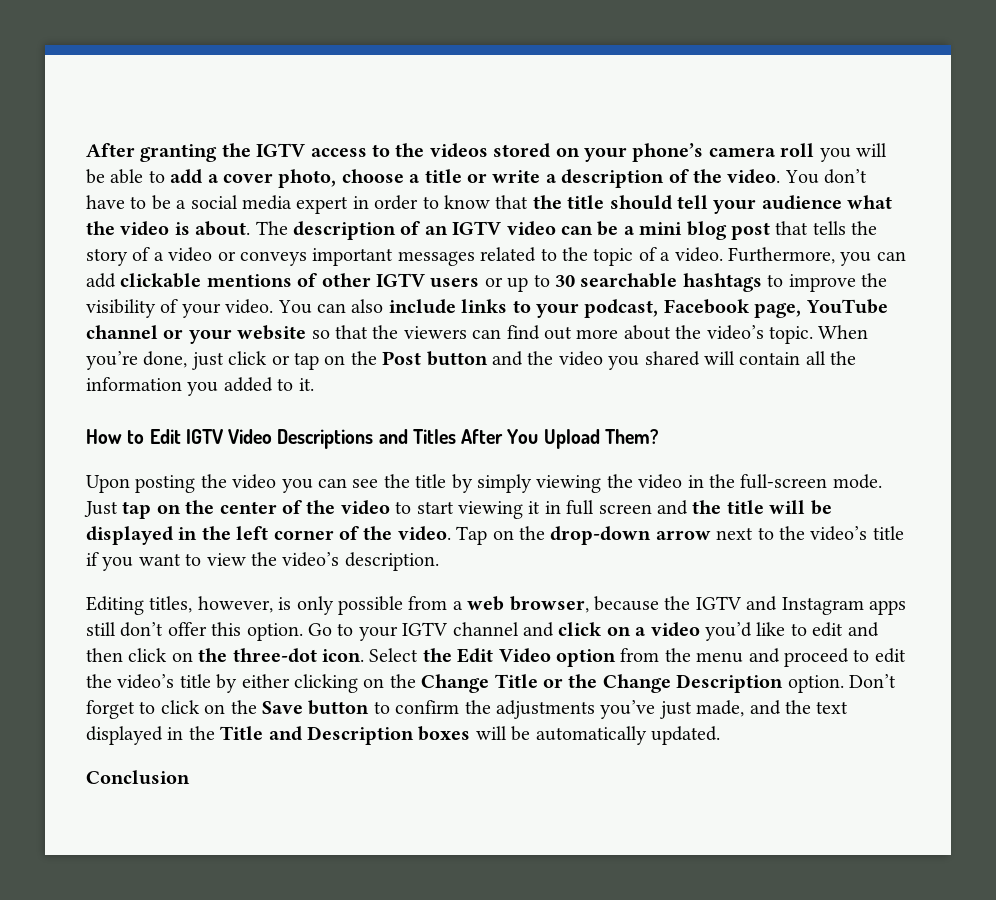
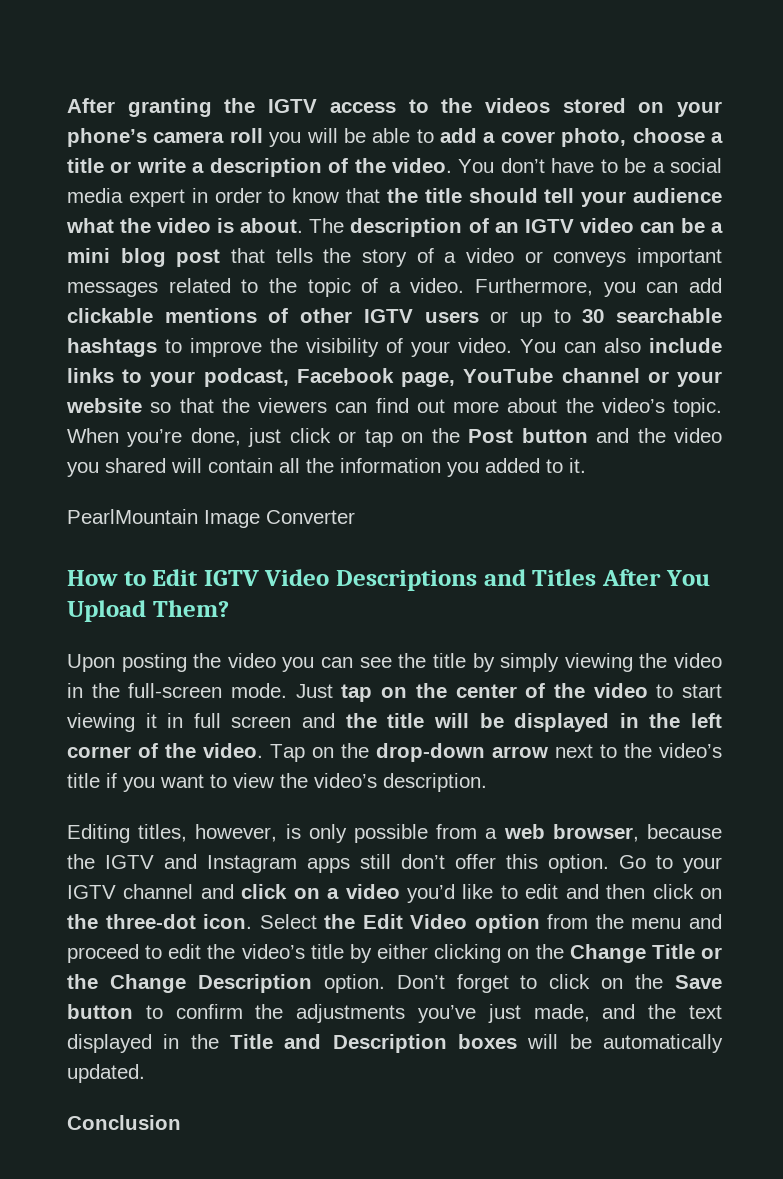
+ PearlMountain Image Converter

